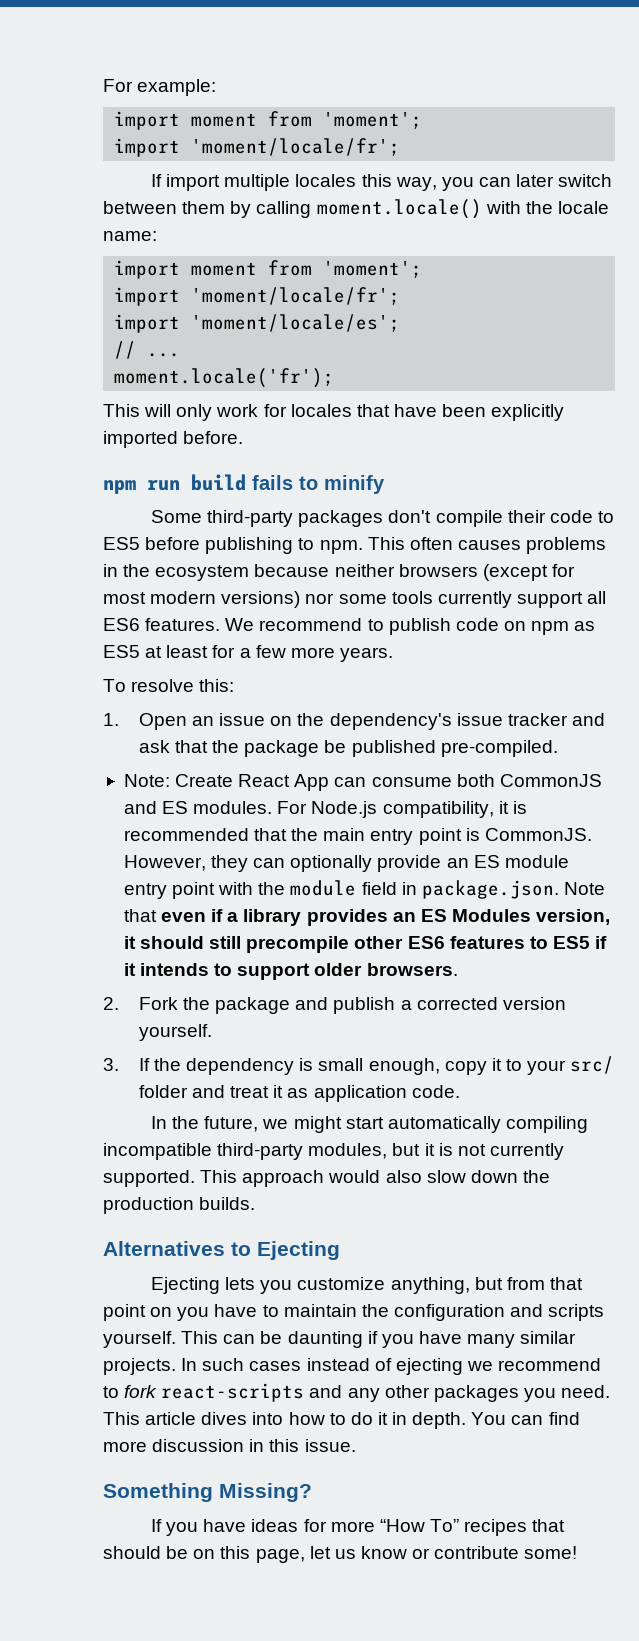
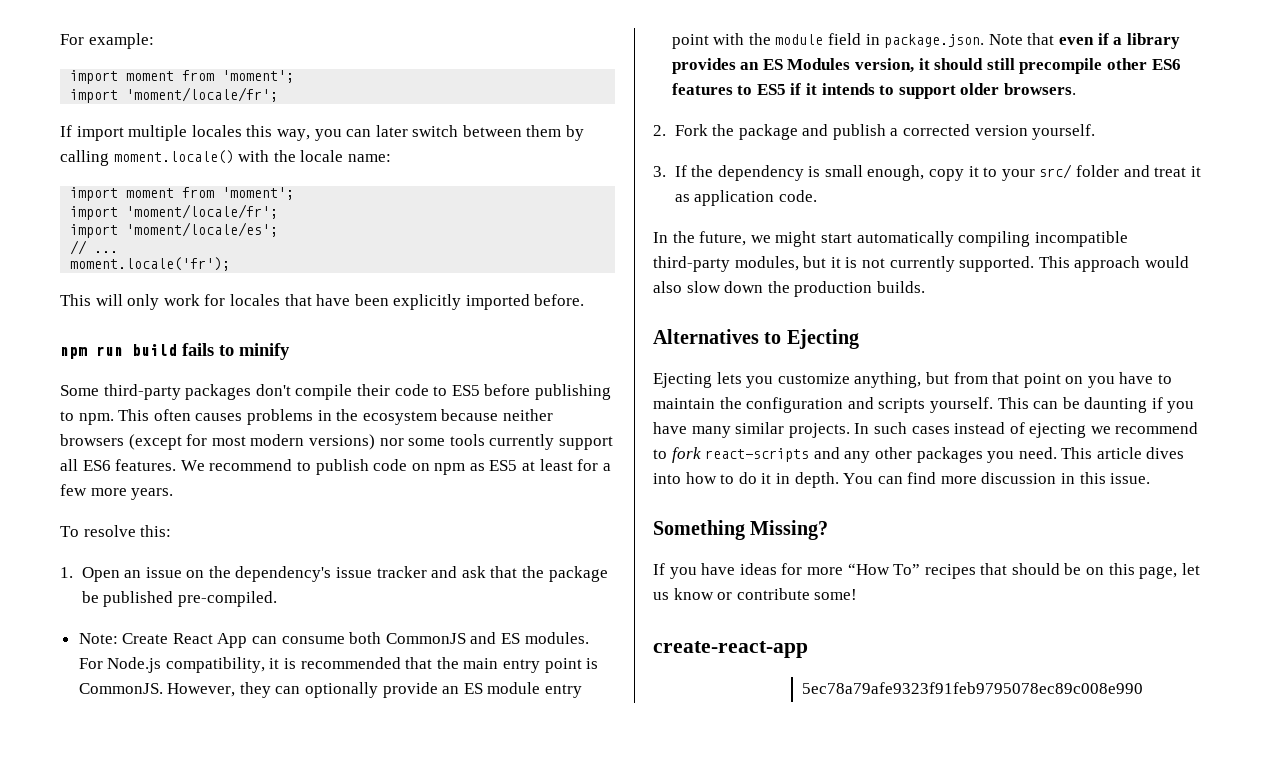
+ create-react-app
+ 5ec78a79afe9323f91feb9795078ec89c008e990

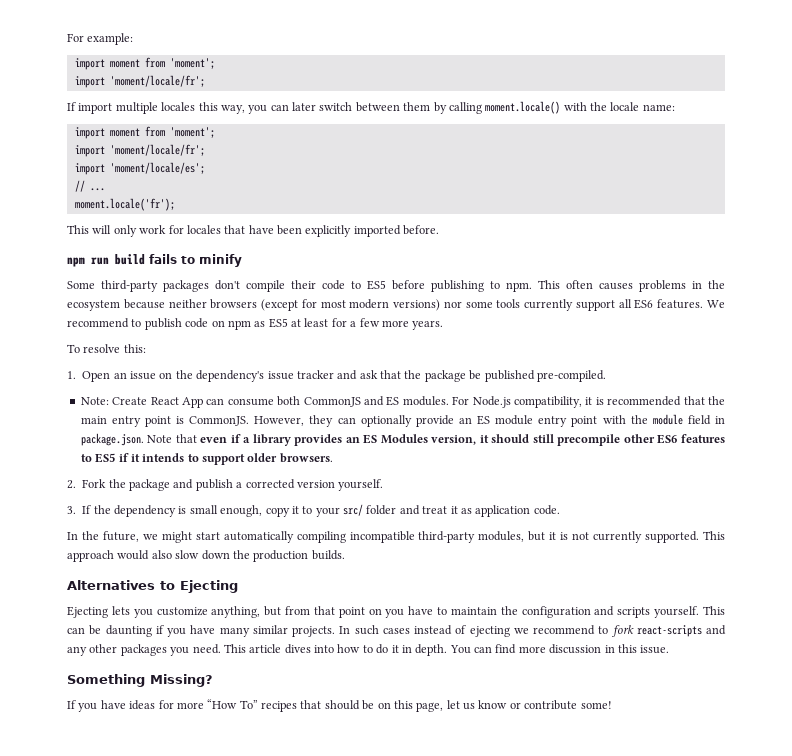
- create-react-app
- 5ec78a79afe9323f91feb9795078ec89c008e990

